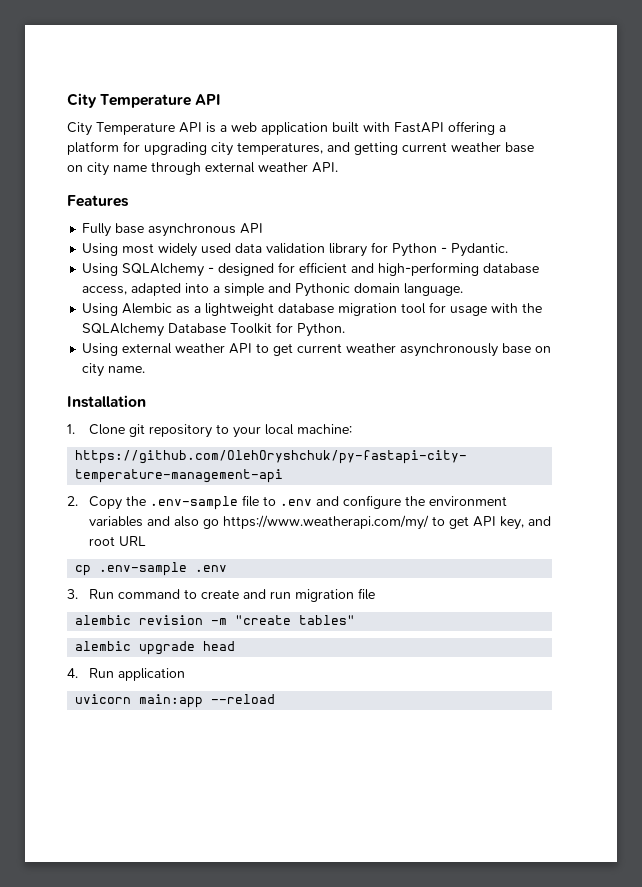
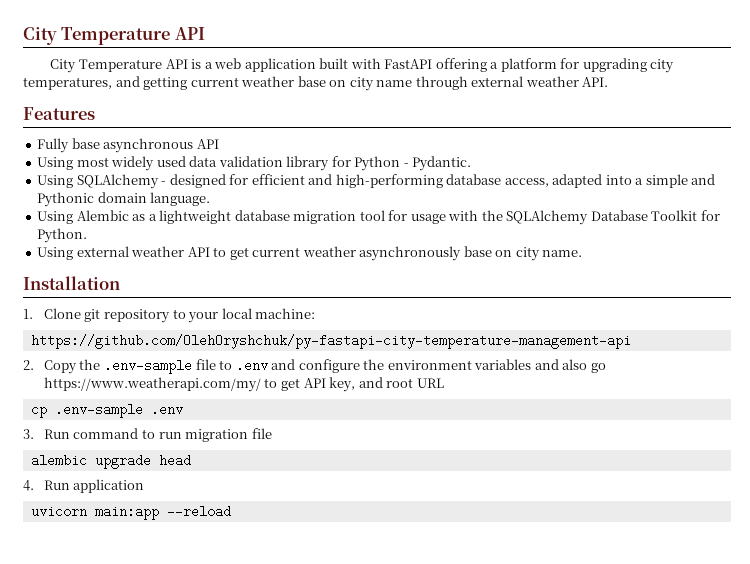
- 3. Run command to create and run migration file
+ 3. Run command to run migration file
- alembic revision -m "create tables"

